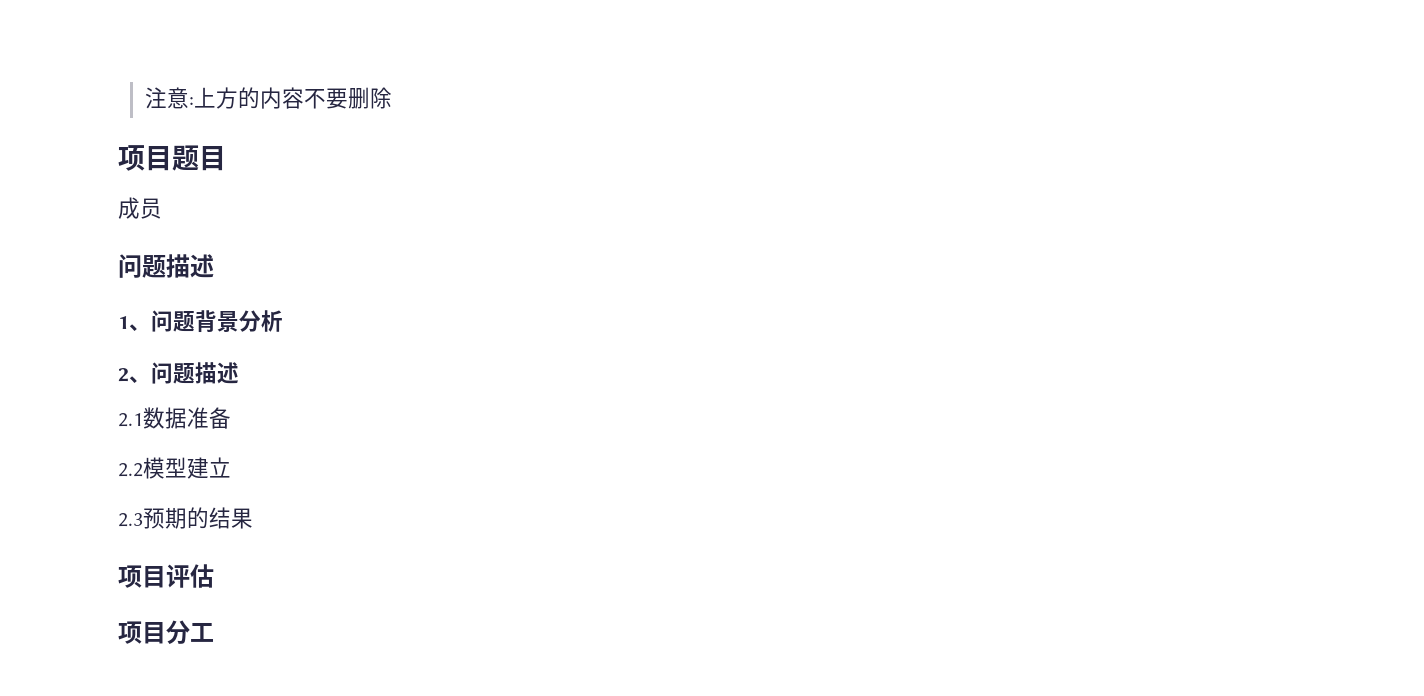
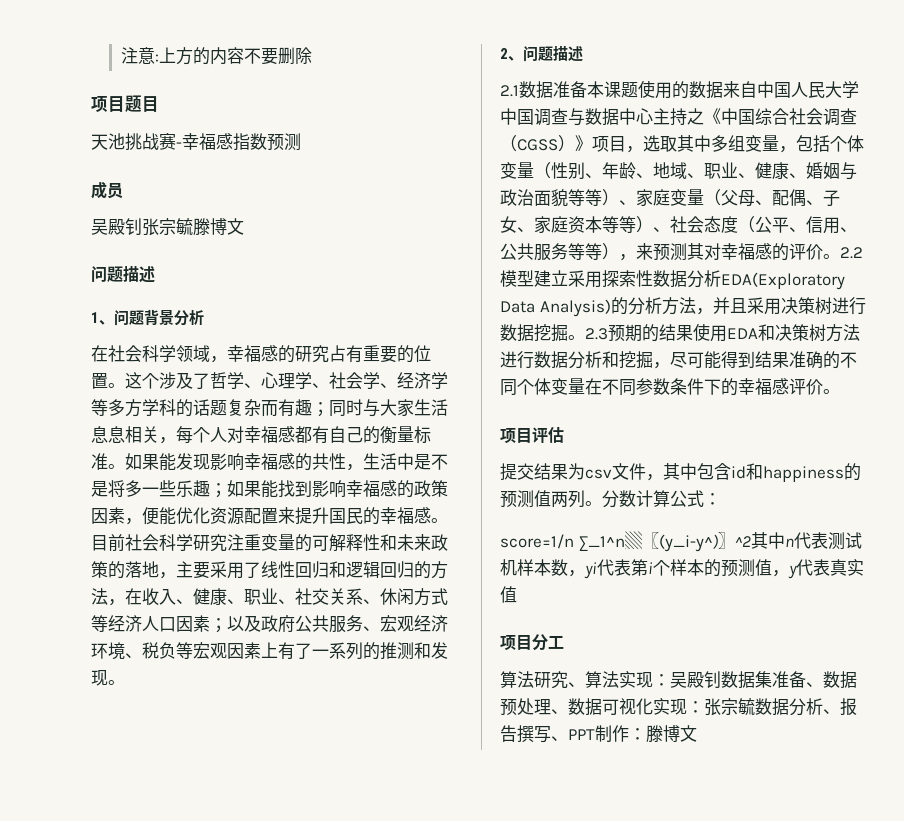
+ 天池挑战赛-幸福感指数预测
  成员
+ 吴殿钊张宗毓滕博文
+ 在社会科学领域，幸福感的研究占有重要的位置。这个涉及了哲学、心理学、社会学、经济学等多方学科的话题复杂而有趣；同时与大家生活息息相关，每个人对幸福感都有自己的衡量标准。如果能发现影响幸福感的共性，生活中是不是将多一些乐趣；如果能找到影响幸福感的政策因素，便能优化资源配置来提升国民的幸福感。目前社会科学研究注重变量的可解释性和未来政策的落地，主要采用了线性回归和逻辑回归的方法，在收入、健康、职业、社交关系、休闲方式等经济人口因素；以及政府公共服务、宏观经济环境、税负等宏观因素上有了一系列的推测和发现。
- 2.1数据准备
- 2.2模型建立
- 2.3预期的结果
+ 2.1数据准备本课题使用的数据来自中国人民大学中国调查与数据中心主持之《中国综合社会调查（CGSS）》项目，选取其中多组变量，包括个体变量（性别、年龄、地域、职业、健康、婚姻与政治面貌等等）、家庭变量（父母、配偶、子女、家庭资本等等）、社会态度（公平、信用、公共服务等等），来预测其对幸福感的评价。2.2模型建立采用探索性数据分析EDA(Exploratory Data Analysis)的分析方法，并且采用决策树进行数据挖掘。2.3预期的结果使用EDA和决策树方法进行数据分析和挖掘，尽可能得到结果准确的不同个体变量在不同参数条件下的幸福感评价。
  项目评估
+ 提交结果为csv文件，其中包含id和happiness的预测值两列。分数计算公式：
+ score=1/n ∑_1^n▒〖(y_i-y^)〗^2其中n代表测试机样本数，yi代表第i个样本的预测值，y代表真实值
  项目分工
+ 算法研究、算法实现：吴殿钊数据集准备、数据预处理、数据可视化实现：张宗毓数据分析、报告撰写、PPT制作：滕博文

